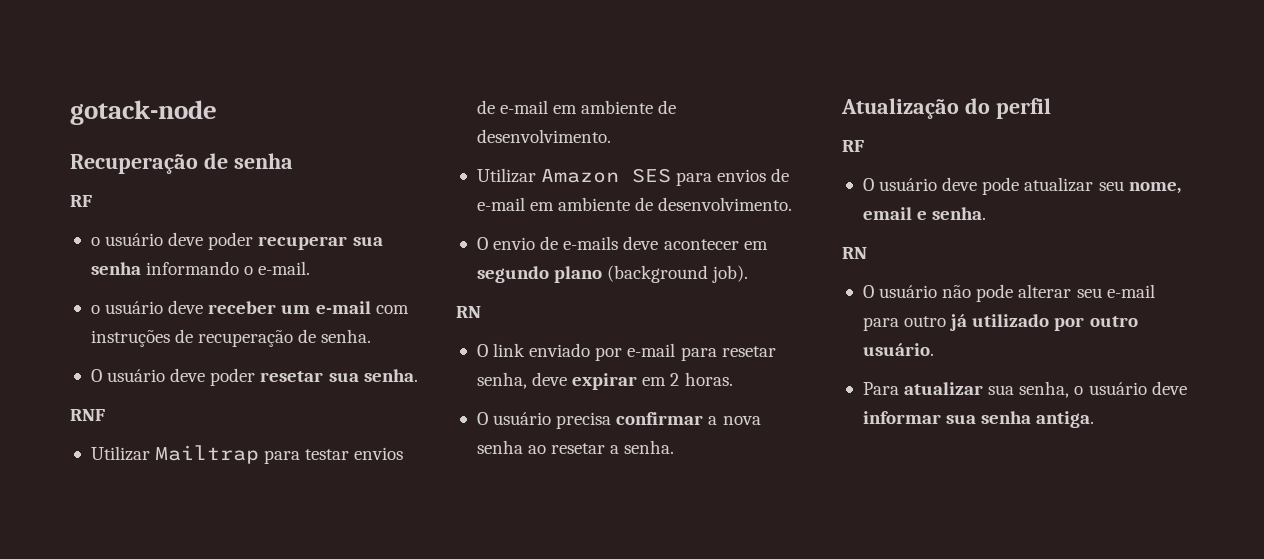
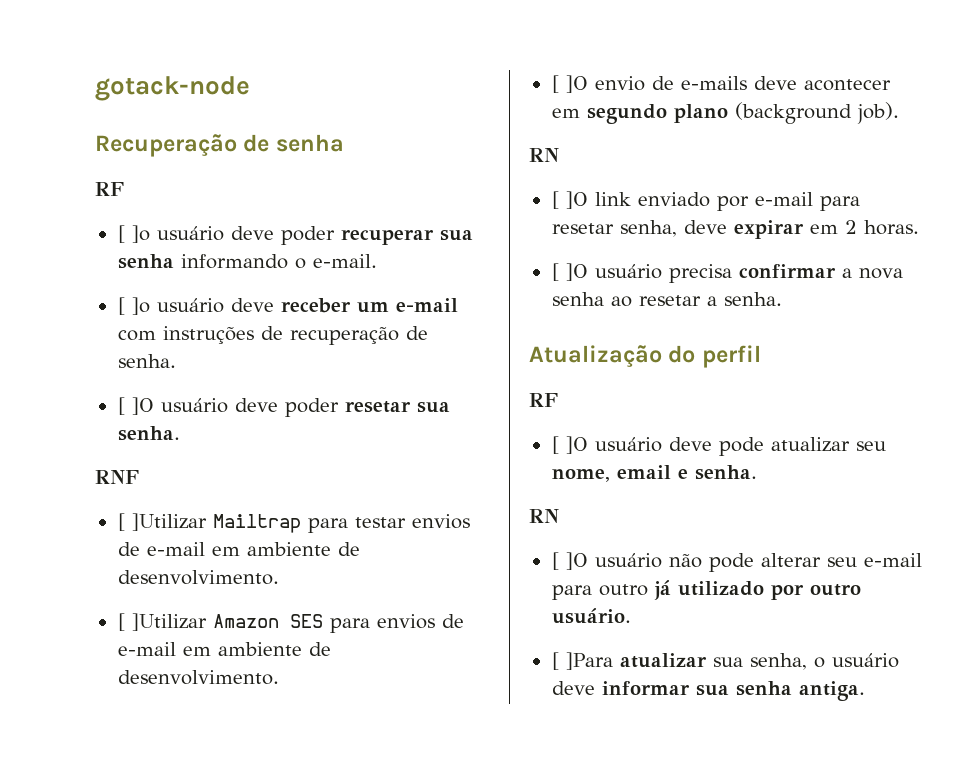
- o usuário deve poder recuperar sua senha informando o e-mail.
+ [ ]o usuário deve poder recuperar sua senha informando o e-mail.
- o usuário deve receber um e-mail com instruções de recuperação de senha.
+ [ ]o usuário deve receber um e-mail com instruções de recuperação de senha.
- O usuário deve poder resetar sua senha.
+ [ ]O usuário deve poder resetar sua senha.
- Utilizar Mailtrap para testar envios de e-mail em ambiente de desenvolvimento.
+ [ ]Utilizar Mailtrap para testar envios de e-mail em ambiente de desenvolvimento.
- Utilizar Amazon SES para envios de e-mail em ambiente de desenvolvimento.
+ [ ]Utilizar Amazon SES para envios de e-mail em ambiente de desenvolvimento.
- O envio de e-mails deve acontecer em segundo plano (background job).
+ [ ]O envio de e-mails deve acontecer em segundo plano (background job).
- O link enviado por e-mail para resetar senha, deve expirar em 2 horas.
+ [ ]O link enviado por e-mail para resetar senha, deve expirar em 2 horas.
- O usuário precisa confirmar a nova senha ao resetar a senha.
+ [ ]O usuário precisa confirmar a nova senha ao resetar a senha.
- O usuário deve pode atualizar seu nome, email e senha.
+ [ ]O usuário deve pode atualizar seu nome, email e senha.
- O usuário não pode alterar seu e-mail para outro já utilizado por outro usuário.
+ [ ]O usuário não pode alterar seu e-mail para outro já utilizado por outro usuário.
- Para atualizar sua senha, o usuário deve informar sua senha antiga.
+ [ ]Para atualizar sua senha, o usuário deve informar sua senha antiga.

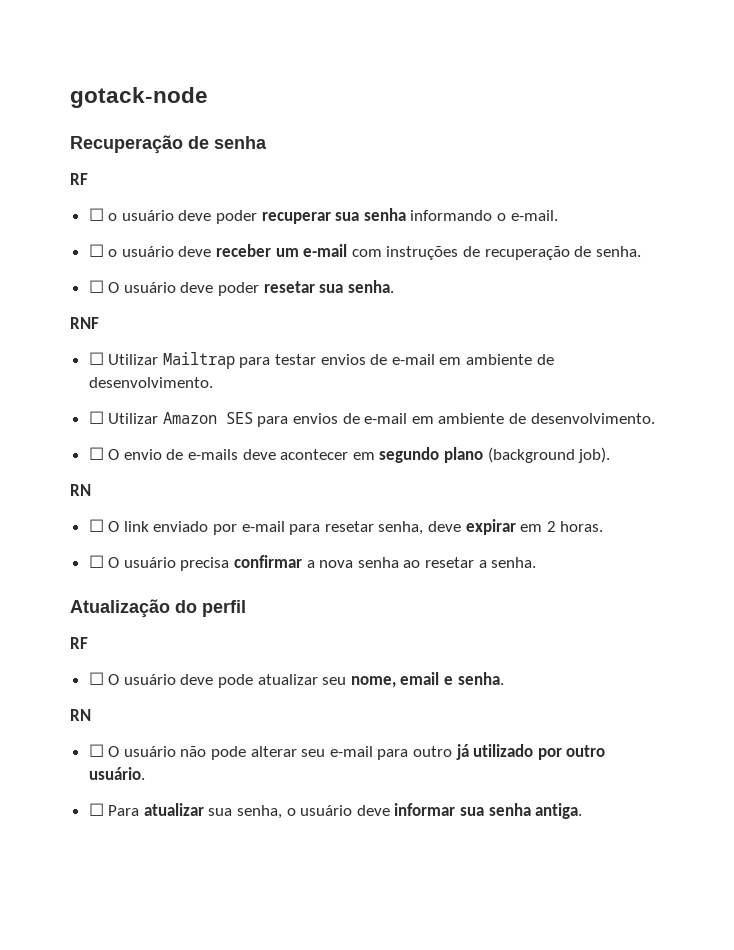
- [ ]o usuário deve poder recuperar sua senha informando o e-mail.
+ ☐ o usuário deve poder recuperar sua senha informando o e-mail.
- [ ]o usuário deve receber um e-mail com instruções de recuperação de senha.
+ ☐ o usuário deve receber um e-mail com instruções de recuperação de senha.
- [ ]O usuário deve poder resetar sua senha.
+ ☐ O usuário deve poder resetar sua senha.
- [ ]Utilizar Mailtrap para testar envios de e-mail em ambiente de desenvolvimento.
+ ☐ Utilizar Mailtrap para testar envios de e-mail em ambiente de desenvolvimento.
- [ ]Utilizar Amazon SES para envios de e-mail em ambiente de desenvolvimento.
+ ☐ Utilizar Amazon SES para envios de e-mail em ambiente de desenvolvimento.
- [ ]O envio de e-mails deve acontecer em segundo plano (background job).
+ ☐ O envio de e-mails deve acontecer em segundo plano (background job).
- [ ]O link enviado por e-mail para resetar senha, deve expirar em 2 horas.
+ ☐ O link enviado por e-mail para resetar senha, deve expirar em 2 horas.
- [ ]O usuário precisa confirmar a nova senha ao resetar a senha.
+ ☐ O usuário precisa confirmar a nova senha ao resetar a senha.
- [ ]O usuário deve pode atualizar seu nome, email e senha.
+ ☐ O usuário deve pode atualizar seu nome, email e senha.
- [ ]O usuário não pode alterar seu e-mail para outro já utilizado por outro usuário.
+ ☐ O usuário não pode alterar seu e-mail para outro já utilizado por outro usuário.
- [ ]Para atualizar sua senha, o usuário deve informar sua senha antiga.
+ ☐ Para atualizar sua senha, o usuário deve informar sua senha antiga.

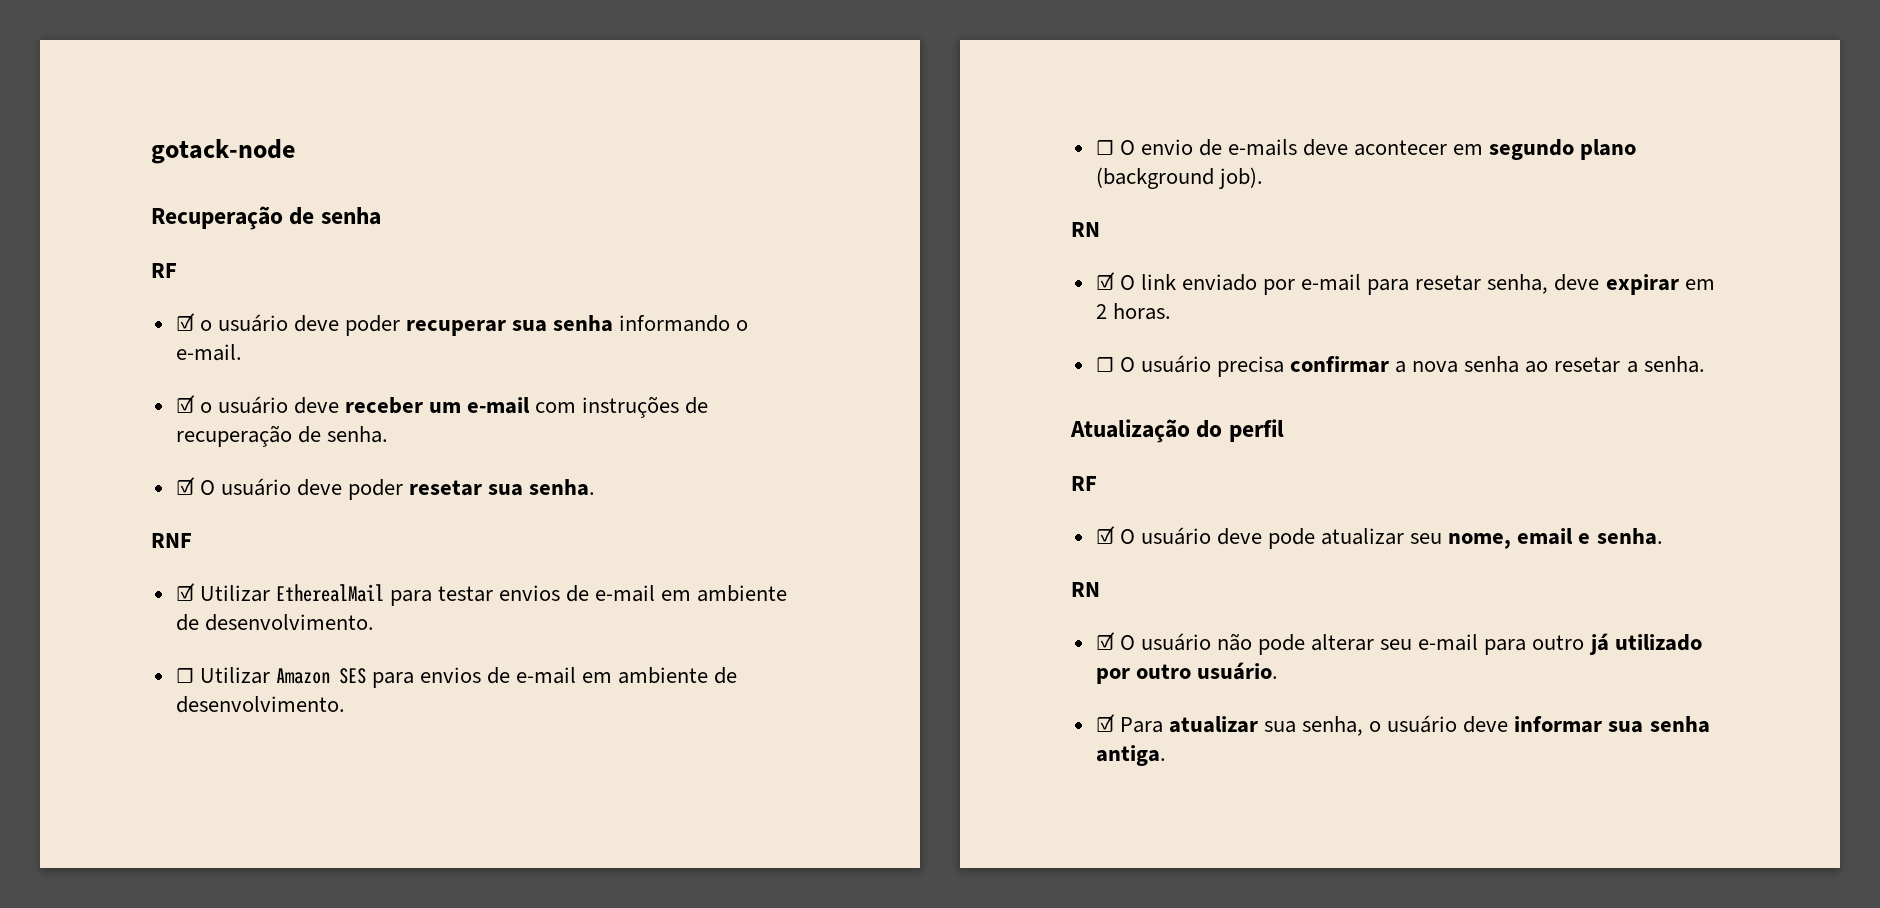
- ☐ o usuário deve poder recuperar sua senha informando o e-mail.
+ ☑ o usuário deve poder recuperar sua senha informando o e-mail.
- ☐ o usuário deve receber um e-mail com instruções de recuperação de senha.
+ ☑ o usuário deve receber um e-mail com instruções de recuperação de senha.
- ☐ O usuário deve poder resetar sua senha.
+ ☑ O usuário deve poder resetar sua senha.
- ☐ Utilizar Mailtrap para testar envios de e-mail em ambiente de desenvolvimento.
+ ☑ Utilizar EtherealMail para testar envios de e-mail em ambiente de desenvolvimento.
- ☐ O link enviado por e-mail para resetar senha, deve expirar em 2 horas.
+ ☑ O link enviado por e-mail para resetar senha, deve expirar em 2 horas.
- ☐ O usuário deve pode atualizar seu nome, email e senha.
+ ☑ O usuário deve pode atualizar seu nome, email e senha.
- ☐ O usuário não pode alterar seu e-mail para outro já utilizado por outro usuário.
+ ☑ O usuário não pode alterar seu e-mail para outro já utilizado por outro usuário.
- ☐ Para atualizar sua senha, o usuário deve informar sua senha antiga.
+ ☑ Para atualizar sua senha, o usuário deve informar sua senha antiga.

